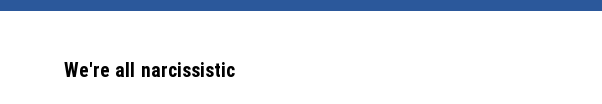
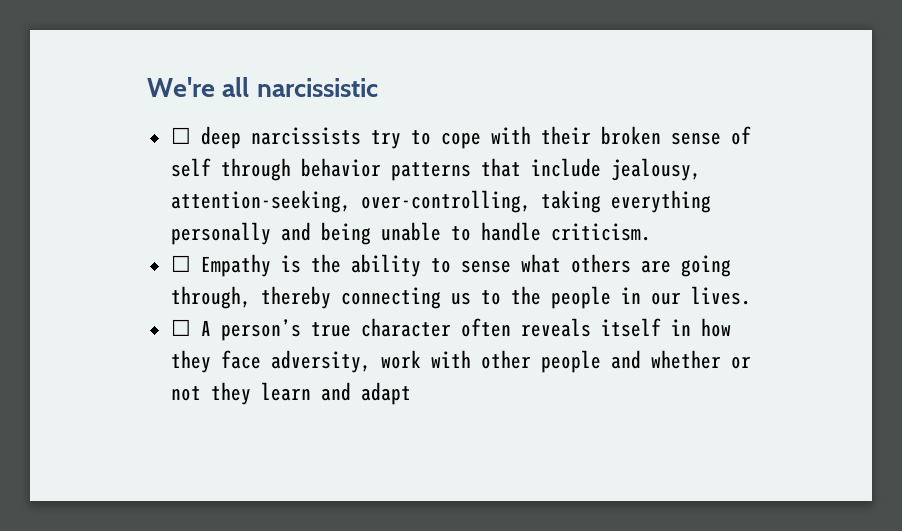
+ ☐ deep narcissists try to cope with their broken sense of self through behavior patterns that include jealousy, attention-seeking, over-controlling, taking everything personally and being unable to handle criticism.
+ ☐ Empathy is the ability to sense what others are going through, thereby connecting us to the people in our lives.
+ ☐ A person’s true character often reveals itself in how they face adversity, work with other people and whether or not they learn and adapt

